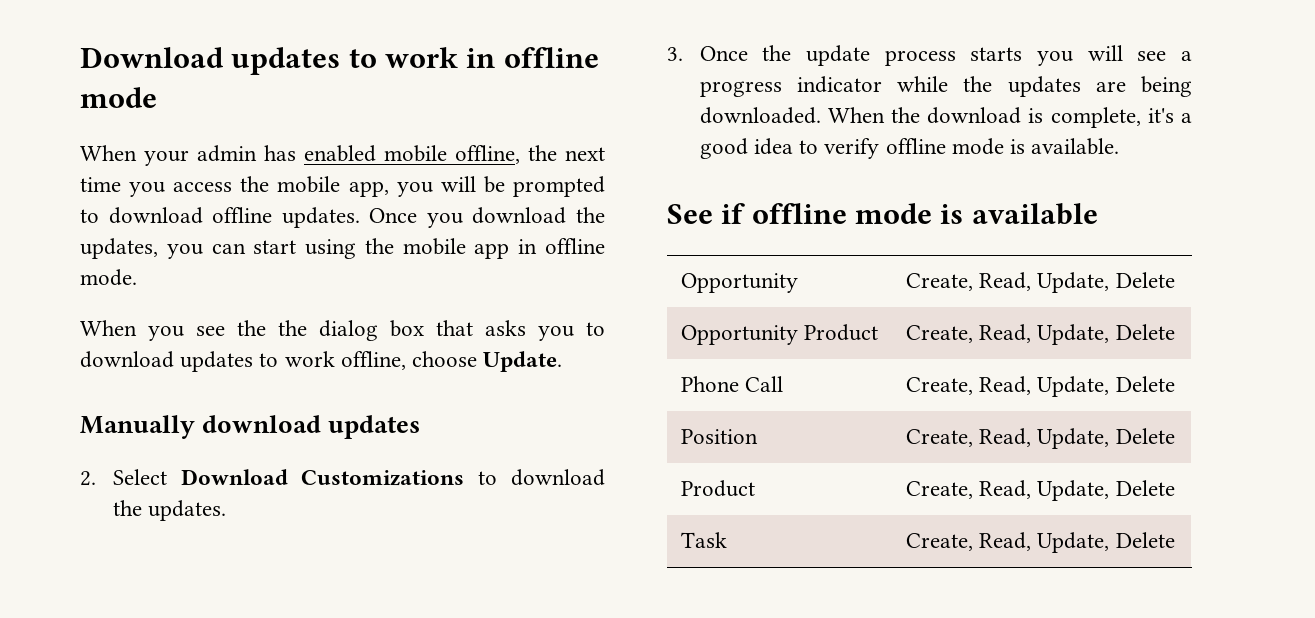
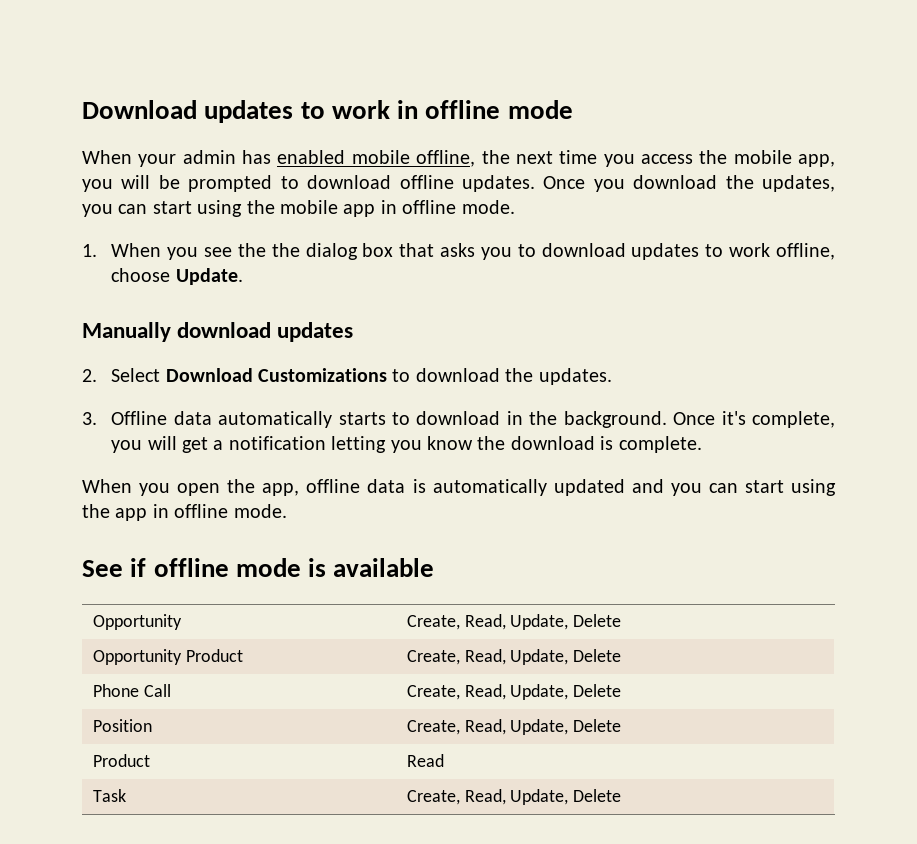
- When you see the the dialog box that asks you to download updates to work offline, choose Update.
+ 1. When you see the the dialog box that asks you to download updates to work offline, choose Update.
- 3. Once the update process starts you will see a progress indicator while the updates are being downloaded. When the download is complete, it's a good idea to verify offline mode is available.
+ 3. Offline data automatically starts to download in the background. Once it's complete, you will get a notification letting you know the download is complete.
+ When you open the app, offline data is automatically updated and you can start using the app in offline mode.
  Position | Create, Read, Update, Delete
- Product | Create, Read, Update, Delete
+ Product | Read

